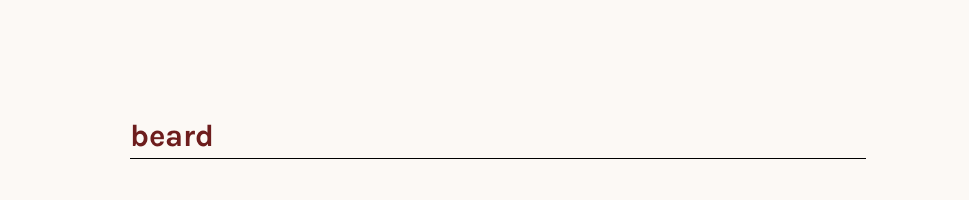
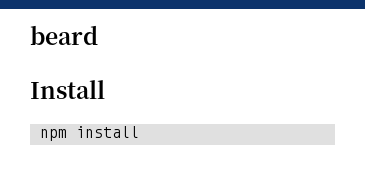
+ Install
+ npm install

